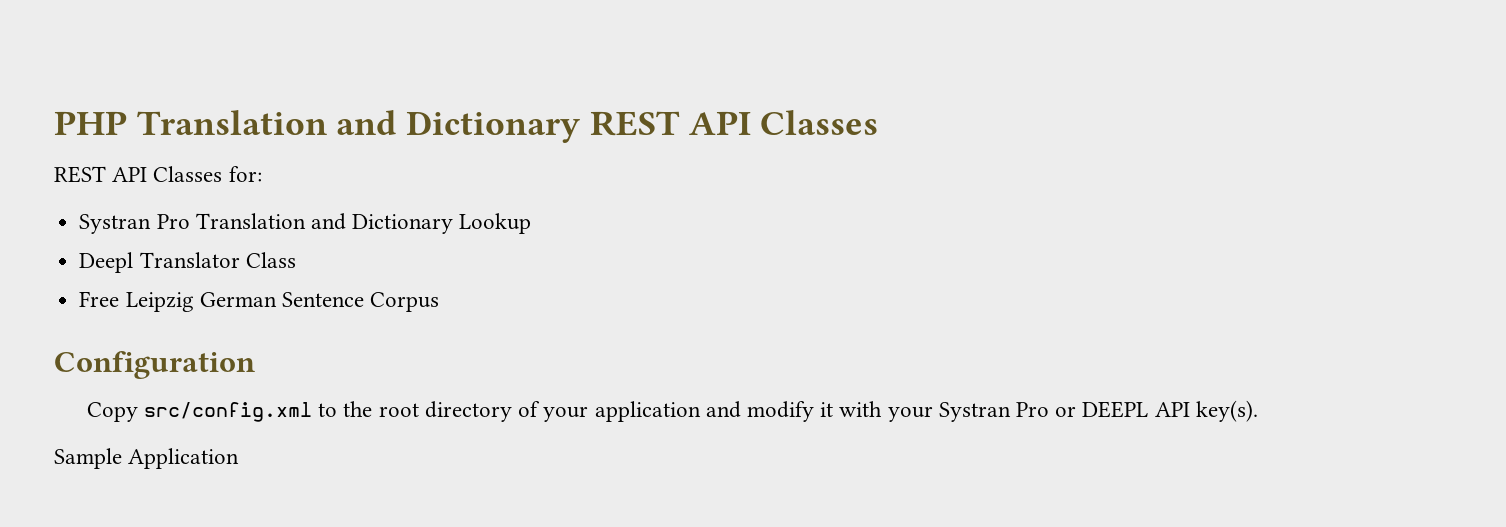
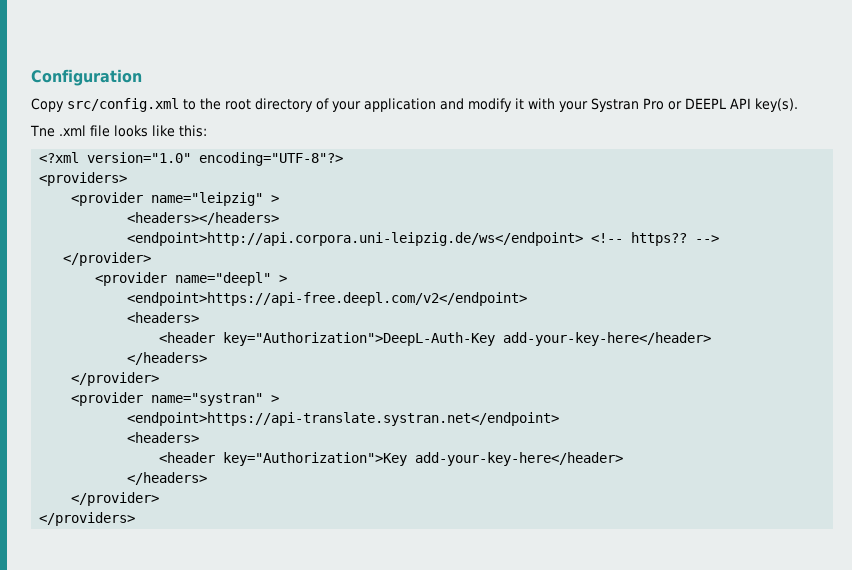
- PHP Translation and Dictionary REST API Classes
- REST API Classes for:
- Systran Pro Translation and Dictionary Lookup
- Deepl Translator Class
- Free Leipzig German Sentence Corpus
- Sample Application
+ Tne .xml file looks like this:
+ <?xml version="1.0" encoding="UTF-8"?>
+ <providers>
+ <provider name="leipzig" >
+ <headers></headers>
+ <endpoint>http://api.corpora.uni-leipzig.de/ws</endpoint> <!-- https?? -->
+ </provider>
+ <provider name="deepl" >
+ <endpoint>https://api-free.deepl.com/v2</endpoint>
+ <headers>
+ <header key="Authorization">DeepL-Auth-Key add-your-key-here</header>
+ </headers>
+ </provider>
+ <provider name="systran" >
+ <endpoint>https://api-translate.systran.net</endpoint>
+ <headers>
+ <header key="Authorization">Key add-your-key-here</header>
+ </headers>
+ </provider>
+ </providers>

